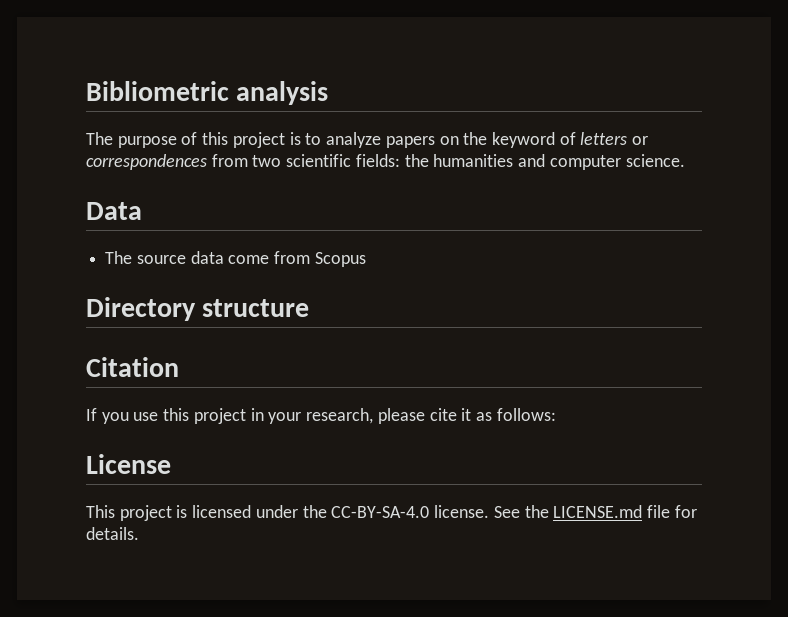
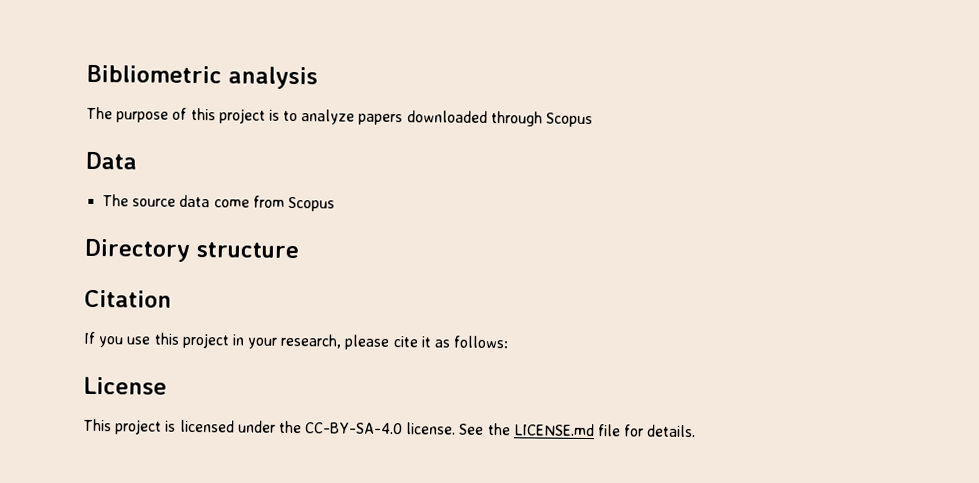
- The purpose of this project is to analyze papers on the keyword of letters or correspondences from two scientific fields: the humanities and computer science.
+ The purpose of this project is to analyze papers downloaded through Scopus

